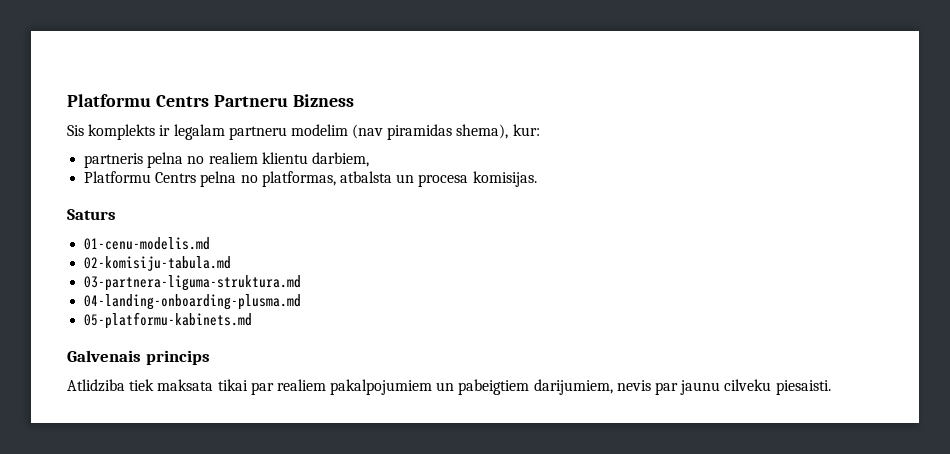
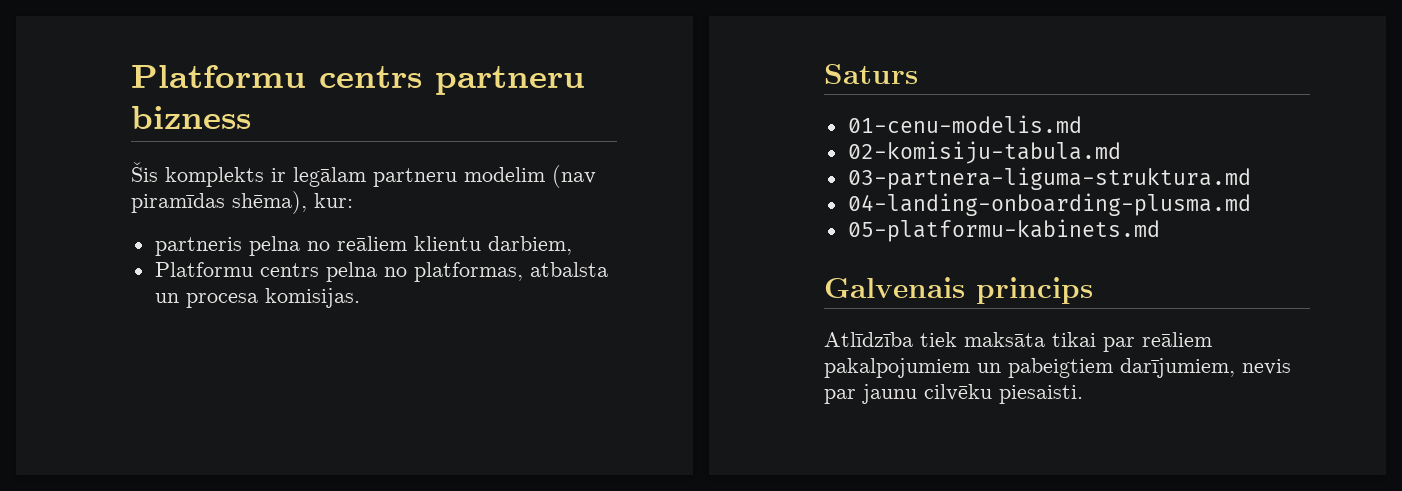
- Platformu Centrs Partneru Bizness
- Sis komplekts ir legalam partneru modelim (nav piramidas shema), kur:
+ Platformu centrs partneru bizness
+ Šis komplekts ir legālam partneru modelim (nav piramīdas shēma), kur:
- partneris pelna no realiem klientu darbiem,
+ partneris pelna no reāliem klientu darbiem,
- Platformu Centrs pelna no platformas, atbalsta un procesa komisijas.
+ Platformu centrs pelna no platformas, atbalsta un procesa komisijas.
- Atlidziba tiek maksata tikai par realiem pakalpojumiem un pabeigtiem darijumiem, nevis par jaunu cilveku piesaisti.
+ Atlīdzība tiek maksāta tikai par reāliem pakalpojumiem un pabeigtiem darījumiem, nevis par jaunu cilvēku piesaisti.

